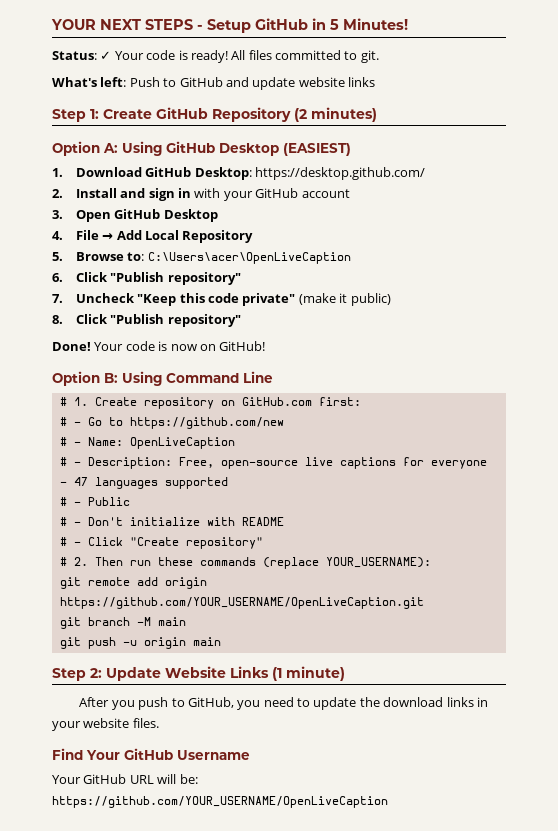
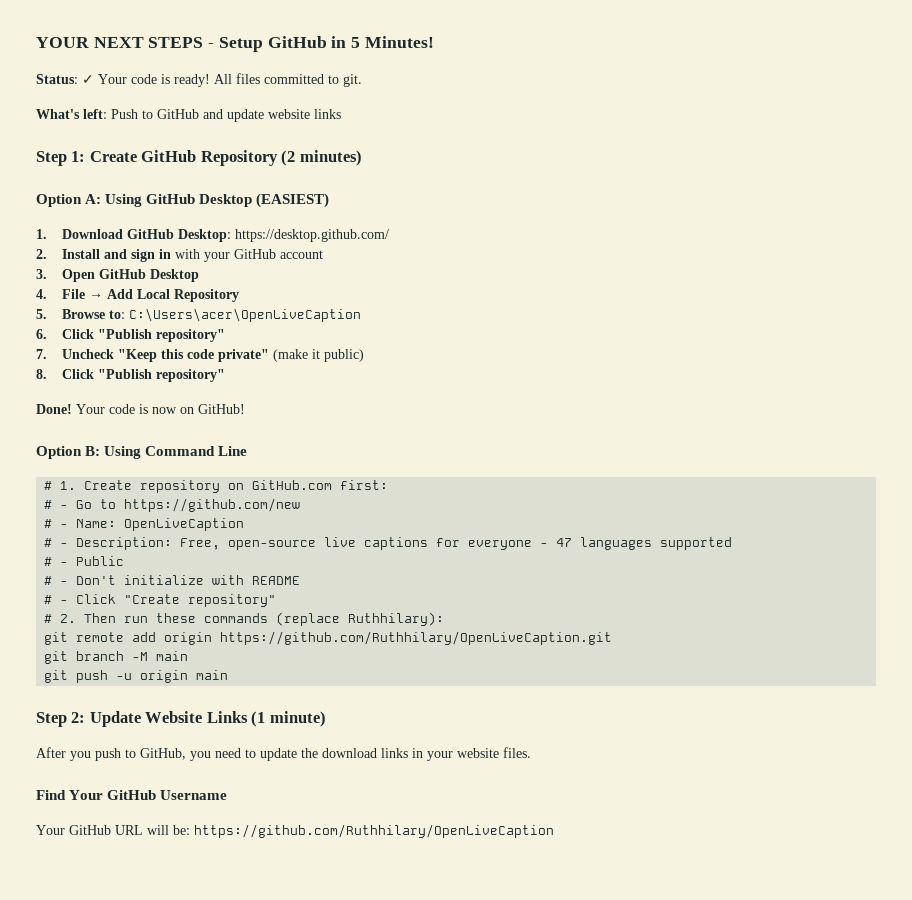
- # 2. Then run these commands (replace YOUR_USERNAME):
+ # 2. Then run these commands (replace Ruthhilary):
- git remote add origin https://github.com/YOUR_USERNAME/OpenLiveCaption.git
+ git remote add origin https://github.com/Ruthhilary/OpenLiveCaption.git
- Your GitHub URL will be: https://github.com/YOUR_USERNAME/OpenLiveCaption
+ Your GitHub URL will be: https://github.com/Ruthhilary/OpenLiveCaption

